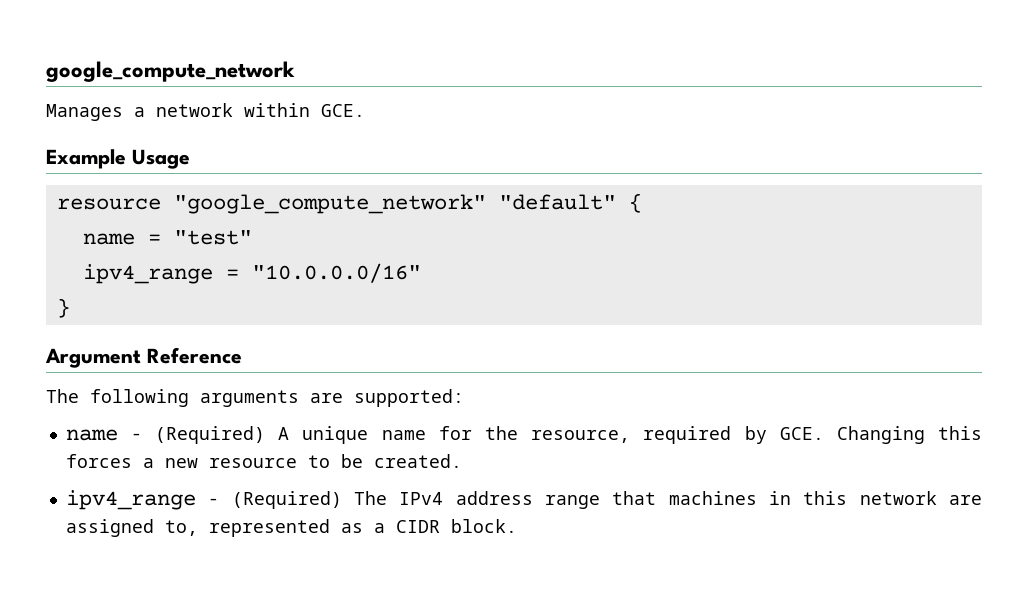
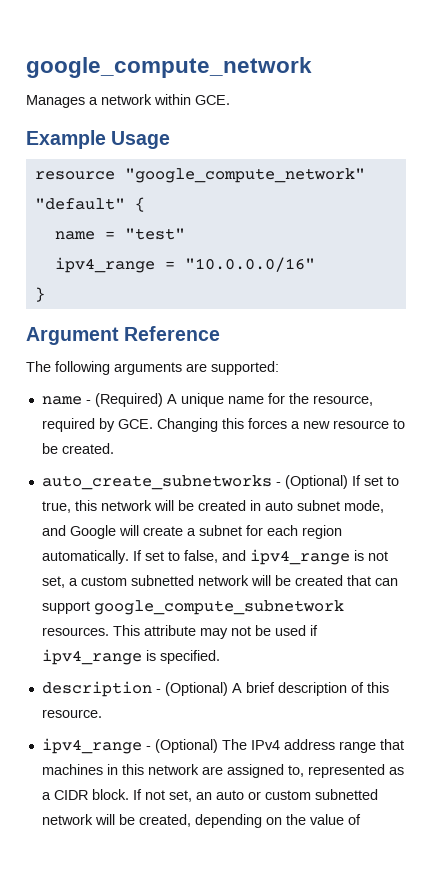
+ auto_create_subnetworks - (Optional) If set to true, this network will be created in auto subnet mode, and Google will create a subnet for each region automatically. If set to false, and ipv4_range is not set, a custom subnetted network will be created that can support google_compute_subnetwork resources. This attribute may not be used if ipv4_range is specified.
+ description - (Optional) A brief description of this resource.
- ipv4_range - (Required) The IPv4 address range that machines in this network are assigned to, represented as a CIDR block.
+ ipv4_range - (Optional) The IPv4 address range that machines in this network are assigned to, represented as a CIDR block.
+ If not set, an auto or custom subnetted network will be created, depending on the value of

